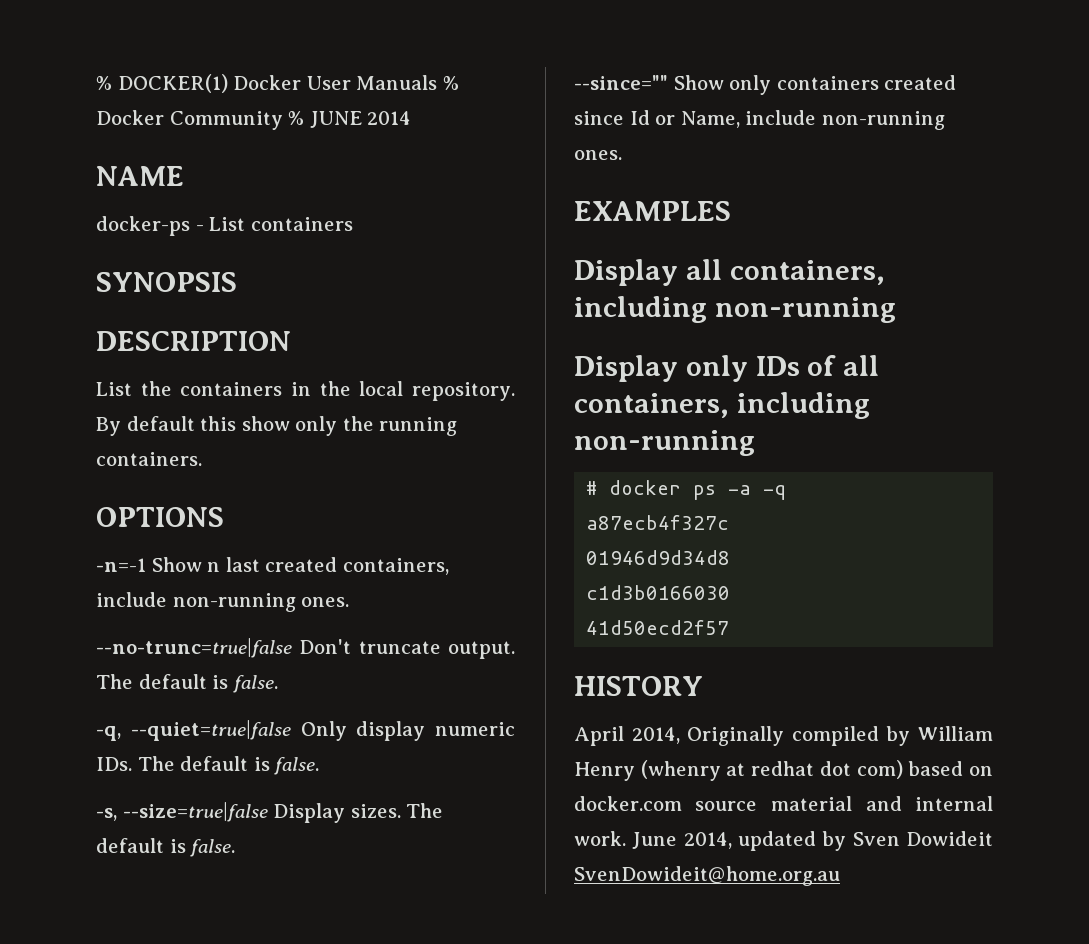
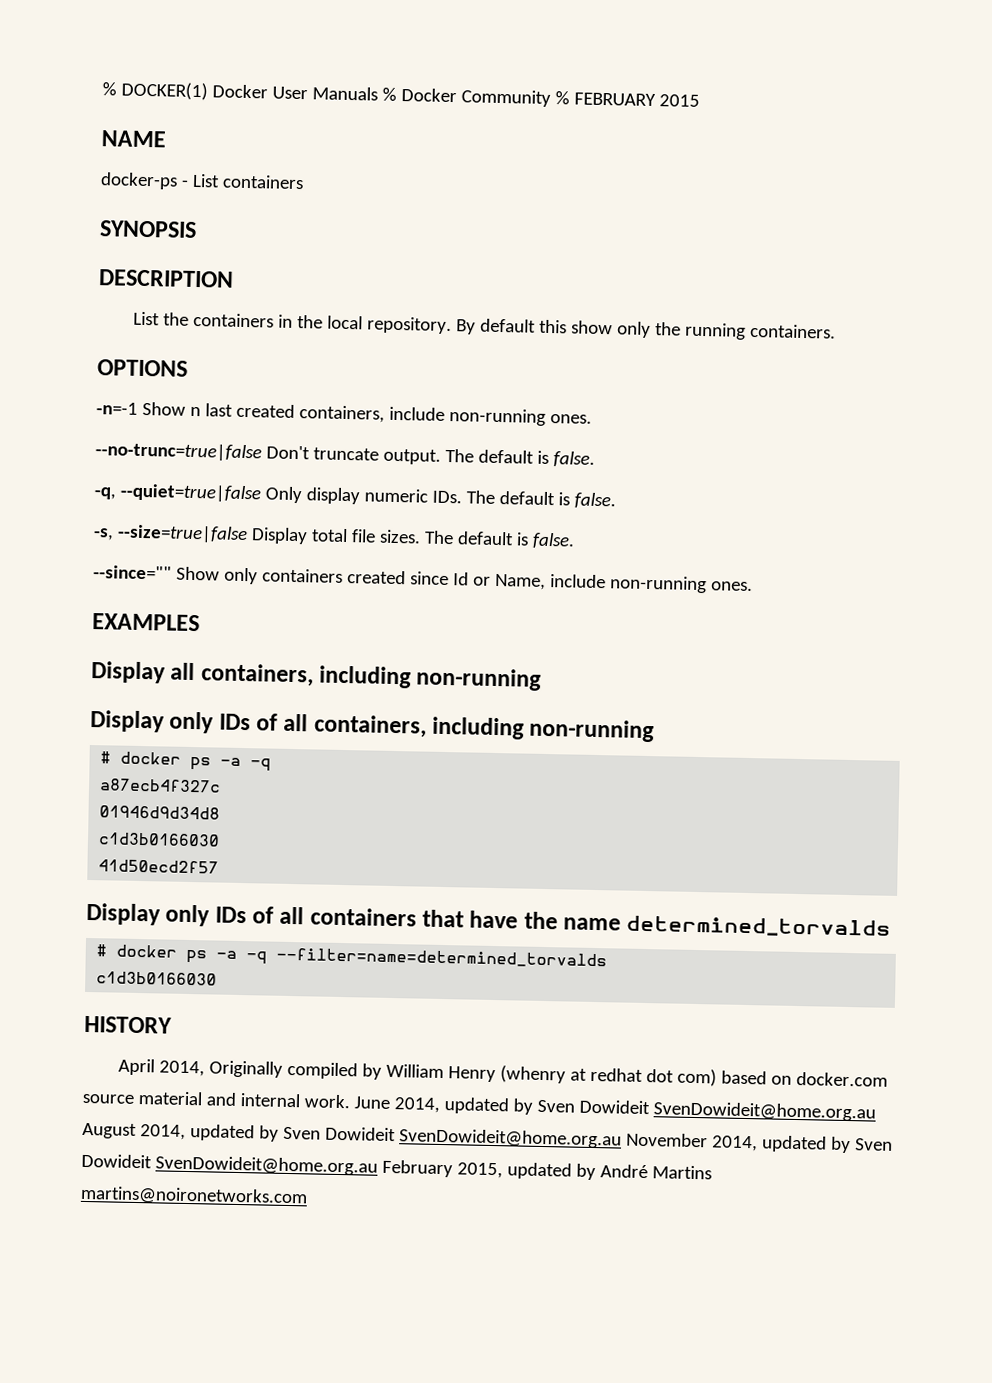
- % DOCKER(1) Docker User Manuals % Docker Community % JUNE 2014
+ % DOCKER(1) Docker User Manuals % Docker Community % FEBRUARY 2015
- -s, --size=true|false Display sizes.
+ -s, --size=true|false Display total file sizes.
+ Display only IDs of all containers that have the name determined_torvalds
+ # docker ps -a -q --filter=name=determined_torvalds
+ c1d3b0166030
- June 2014, updated by Sven Dowideit SvenDowideit@home.org.au
+ June 2014, updated by Sven Dowideit SvenDowideit@home.org.au August 2014, updated by Sven Dowideit SvenDowideit@home.org.au November 2014, updated by Sven Dowideit SvenDowideit@home.org.au February 2015, updated by André Martins martins@noironetworks.com

